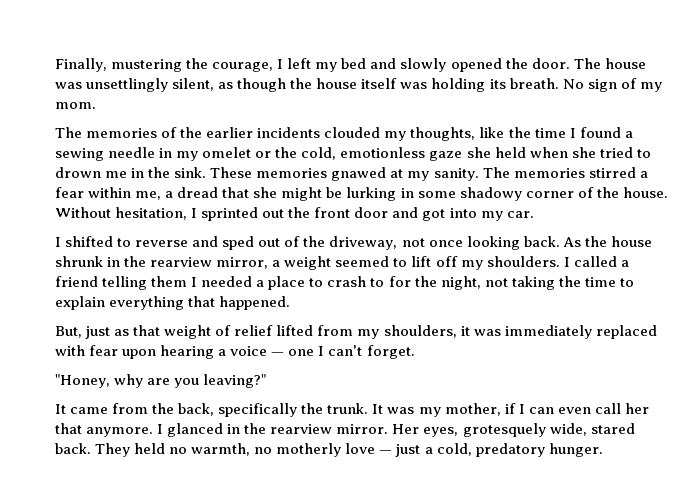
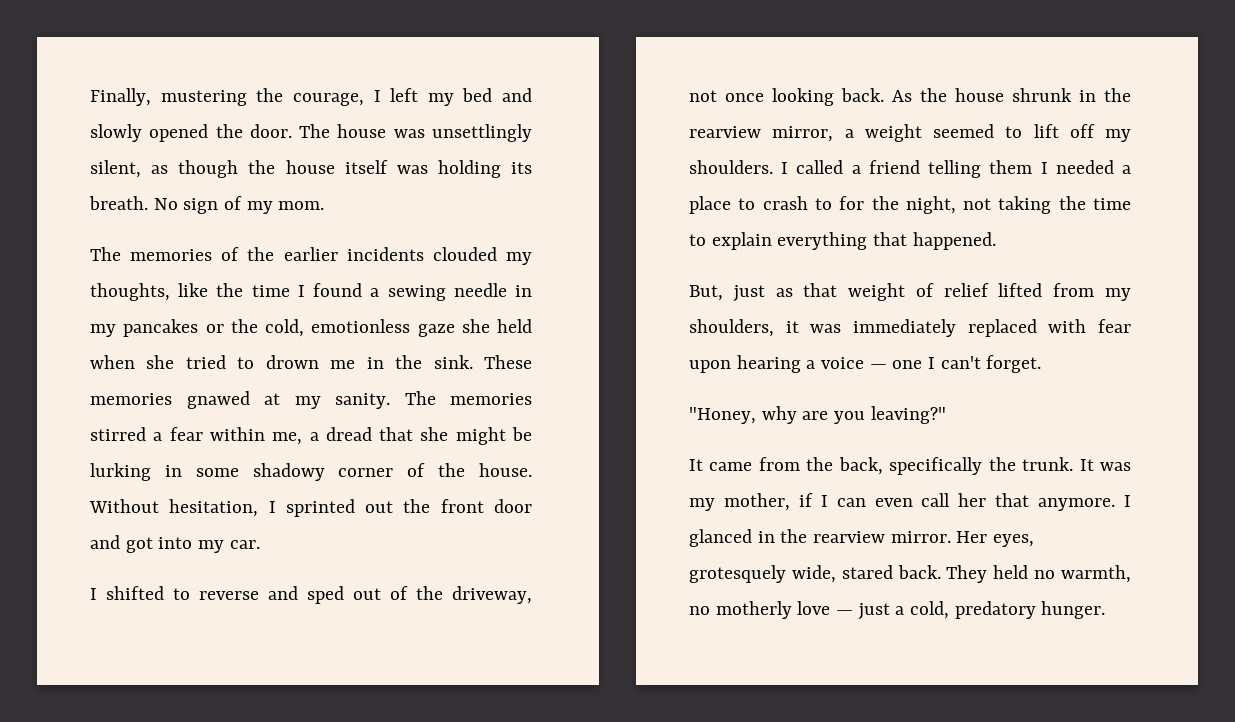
- The memories of the earlier incidents clouded my thoughts, like the time I found a sewing needle in my omelet or the cold, emotionless gaze she held when she tried to drown me in the sink.
+ The memories of the earlier incidents clouded my thoughts, like the time I found a sewing needle in my pancakes or the cold, emotionless gaze she held when she tried to drown me in the sink.

